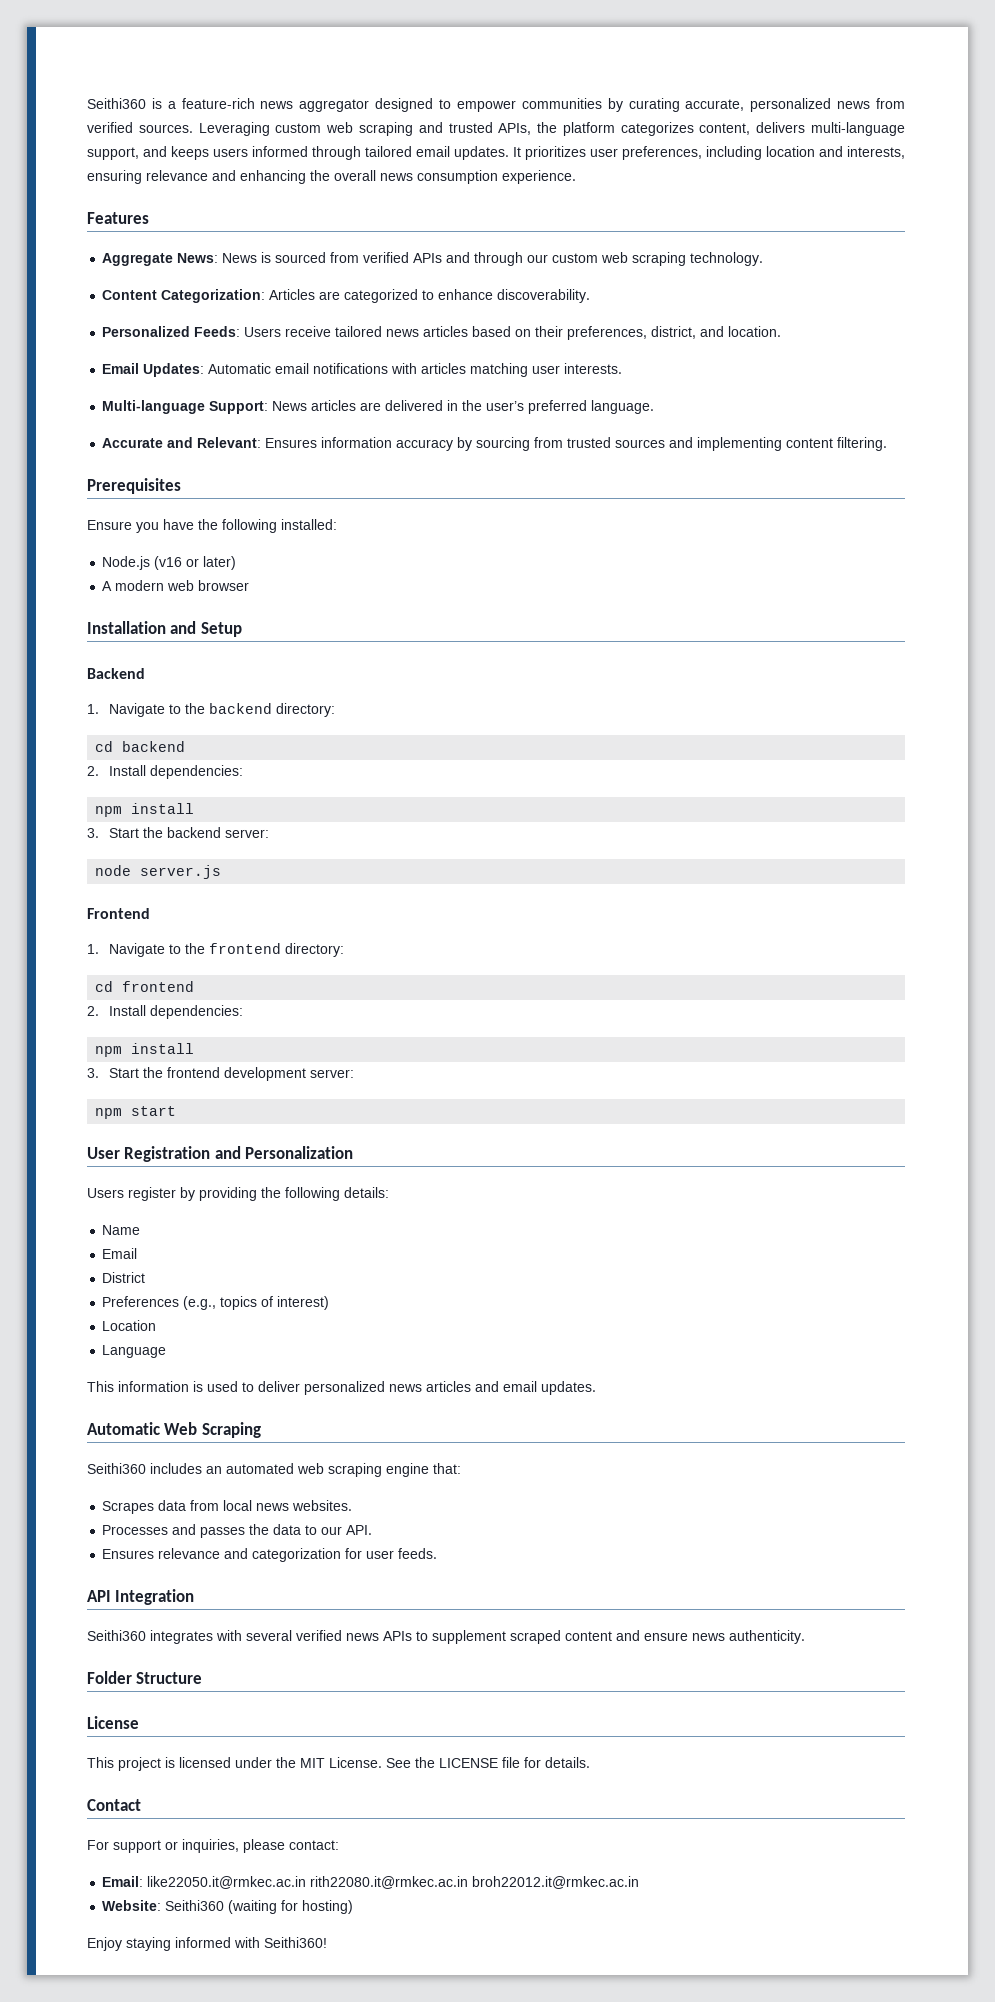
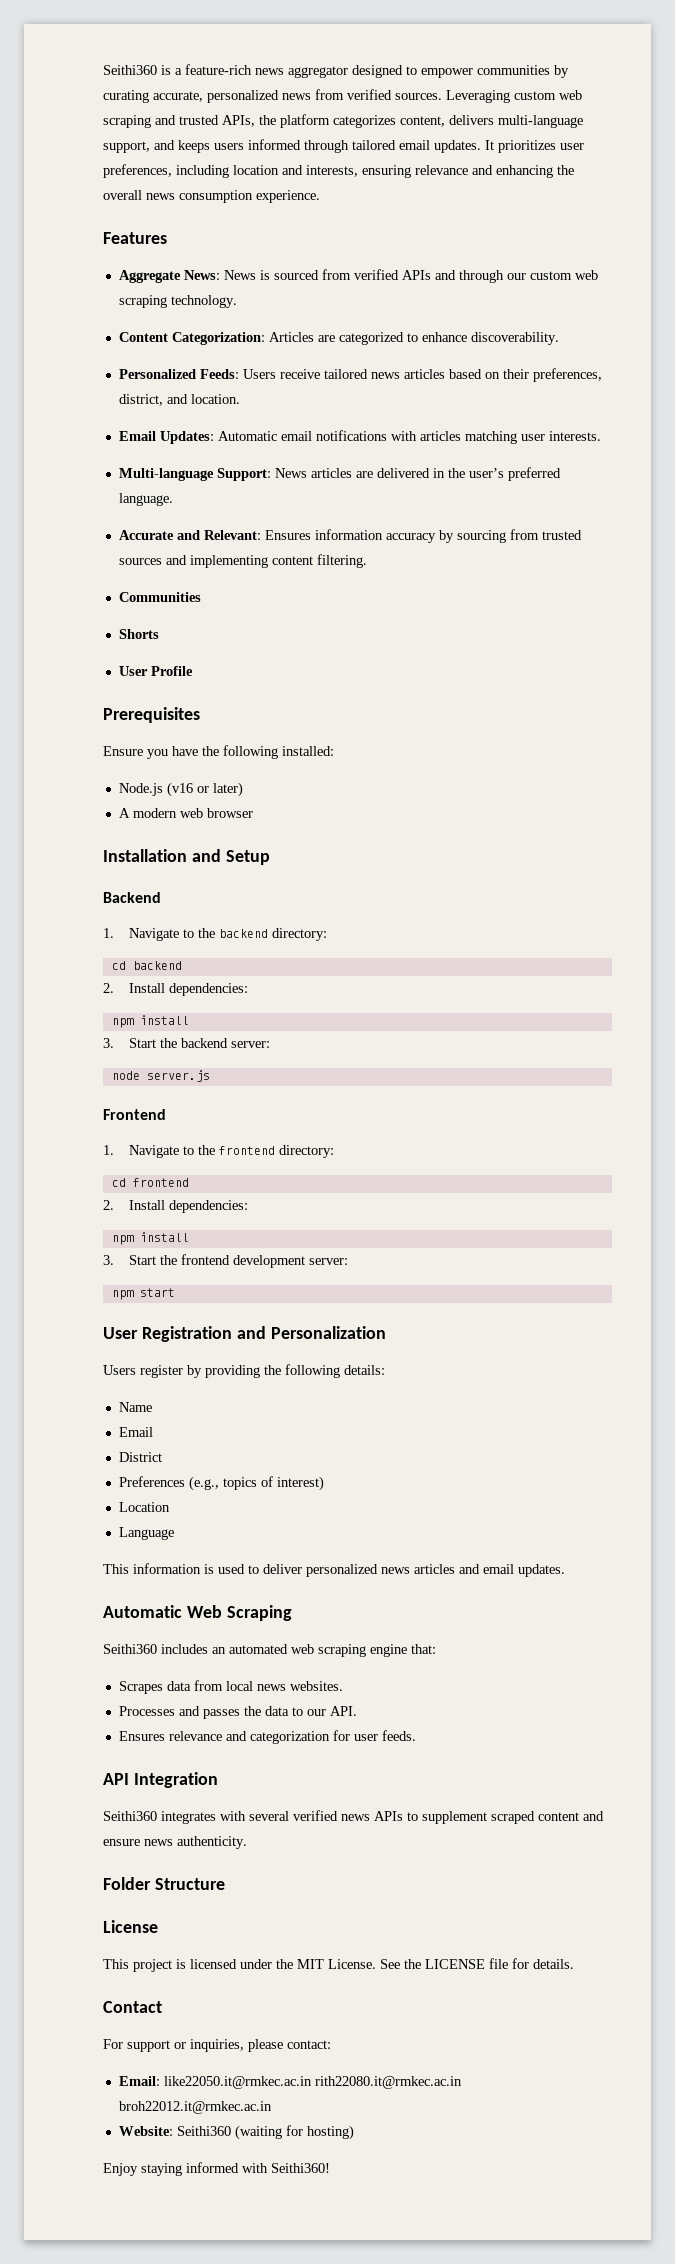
+ Communities
+ Shorts
+ User Profile

